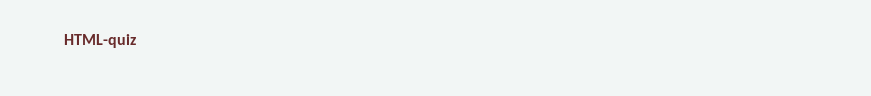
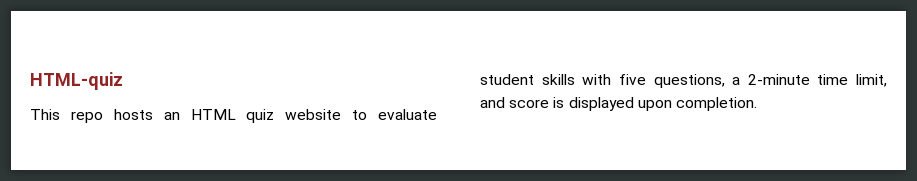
+ This repo hosts an HTML quiz website to evaluate student skills with five questions, a 2-minute time limit, and score is displayed upon completion.

